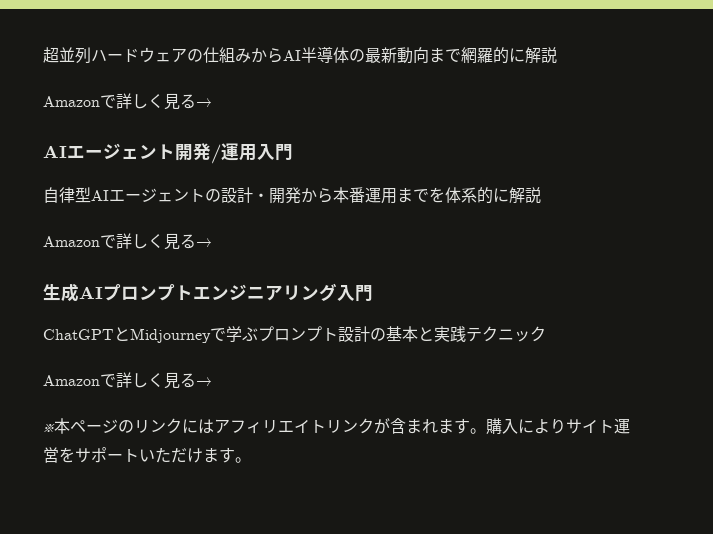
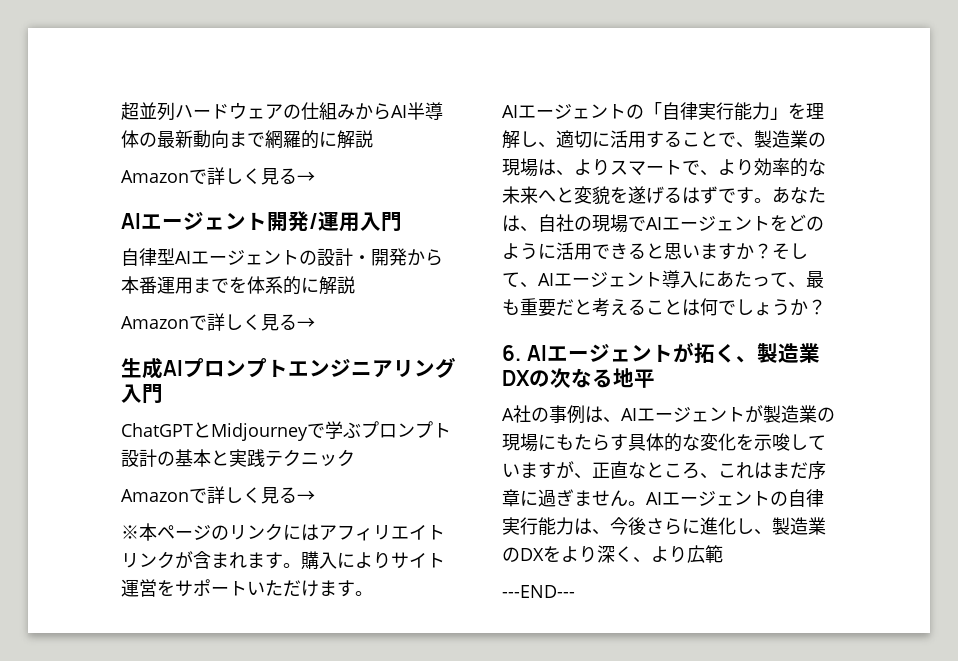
+ AIエージェントの「自律実行能力」を理解し、適切に活用することで、製造業の現場は、よりスマートで、より効率的な未来へと変貌を遂げるはずです。あなたは、自社の現場でAIエージェントをどのように活用できると思いますか？そして、AIエージェント導入にあたって、最も重要だと考えることは何でしょうか？
+ 6. AIエージェントが拓く、製造業DXの次なる地平
+ A社の事例は、AIエージェントが製造業の現場にもたらす具体的な変化を示唆していますが、正直なところ、これはまだ序章に過ぎません。AIエージェントの自律実行能力は、今後さらに進化し、製造業のDXをより深く、より広範
+ ---END---

